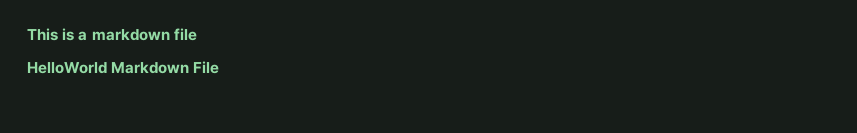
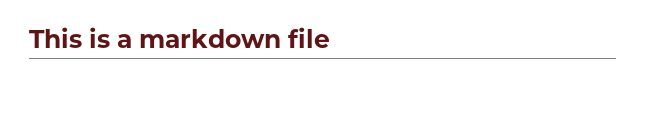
- HelloWorld Markdown File

